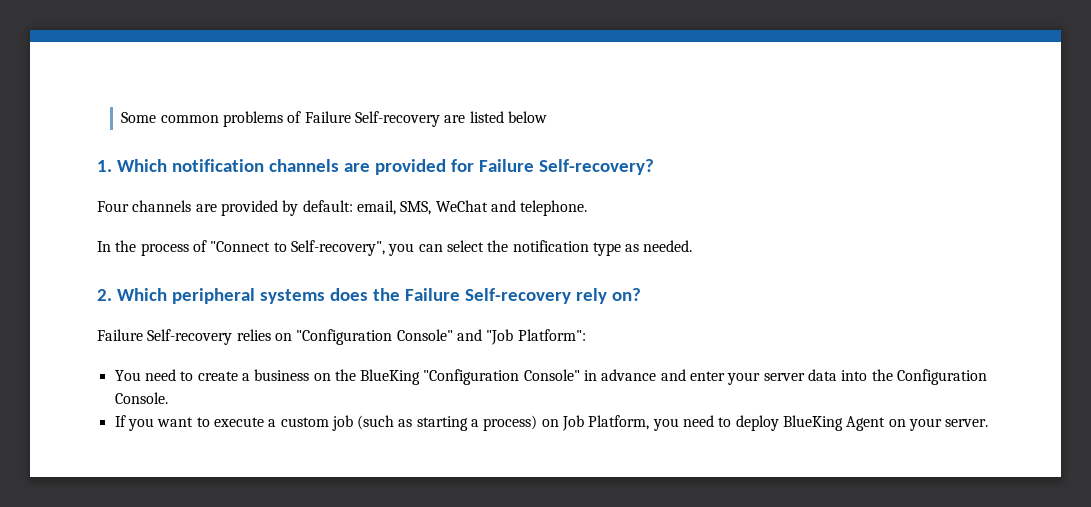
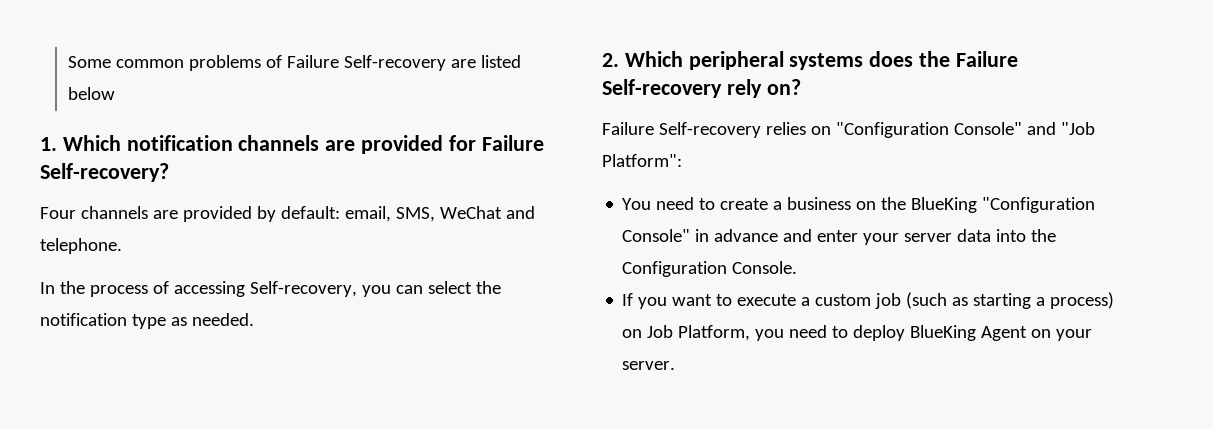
- In the process of "Connect to Self-recovery", you can select the notification type as needed.
+ In the process of accessing Self-recovery, you can select the notification type as needed.

